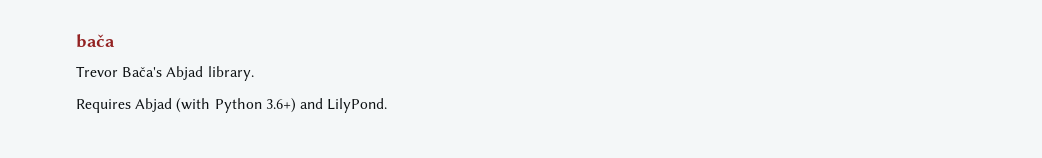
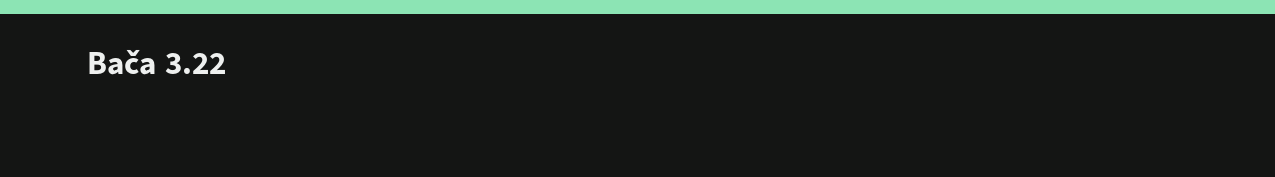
- bača
- Trevor Bača's Abjad library.
- Requires Abjad (with Python 3.6+) and LilyPond.
+ Bača 3.22

